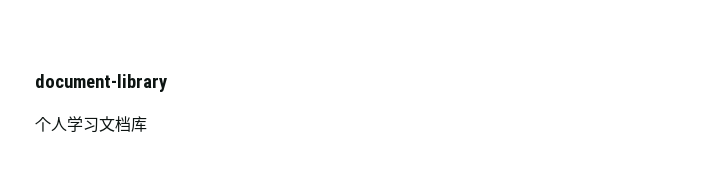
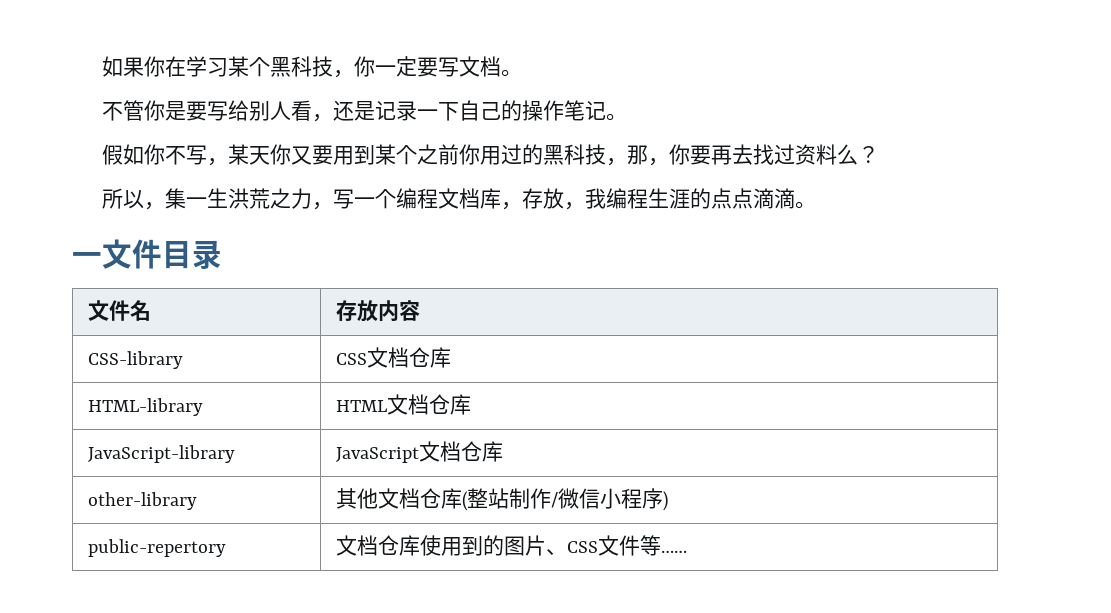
- document-library
- 个人学习文档库
+ 如果你在学习某个黑科技，你一定要写文档。
+ 不管你是要写给别人看，还是记录一下自己的操作笔记。
+ 假如你不写，某天你又要用到某个之前你用过的黑科技，那，你要再去找过资料么？
+ 所以，集一生洪荒之力，写一个编程文档库，存放，我编程生涯的点点滴滴。
+ 一文件目录
+ 文件名 | 存放内容
+ CSS-library | CSS文档仓库
+ HTML-library | HTML文档仓库
+ JavaScript-library | JavaScript文档仓库
+ other-library | 其他文档仓库(整站制作/微信小程序)
+ public-repertory | 文档仓库使用到的图片、CSS文件等……

